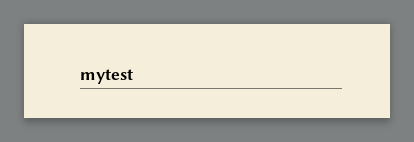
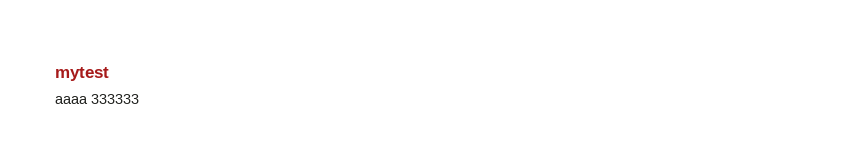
+ aaaa 333333

